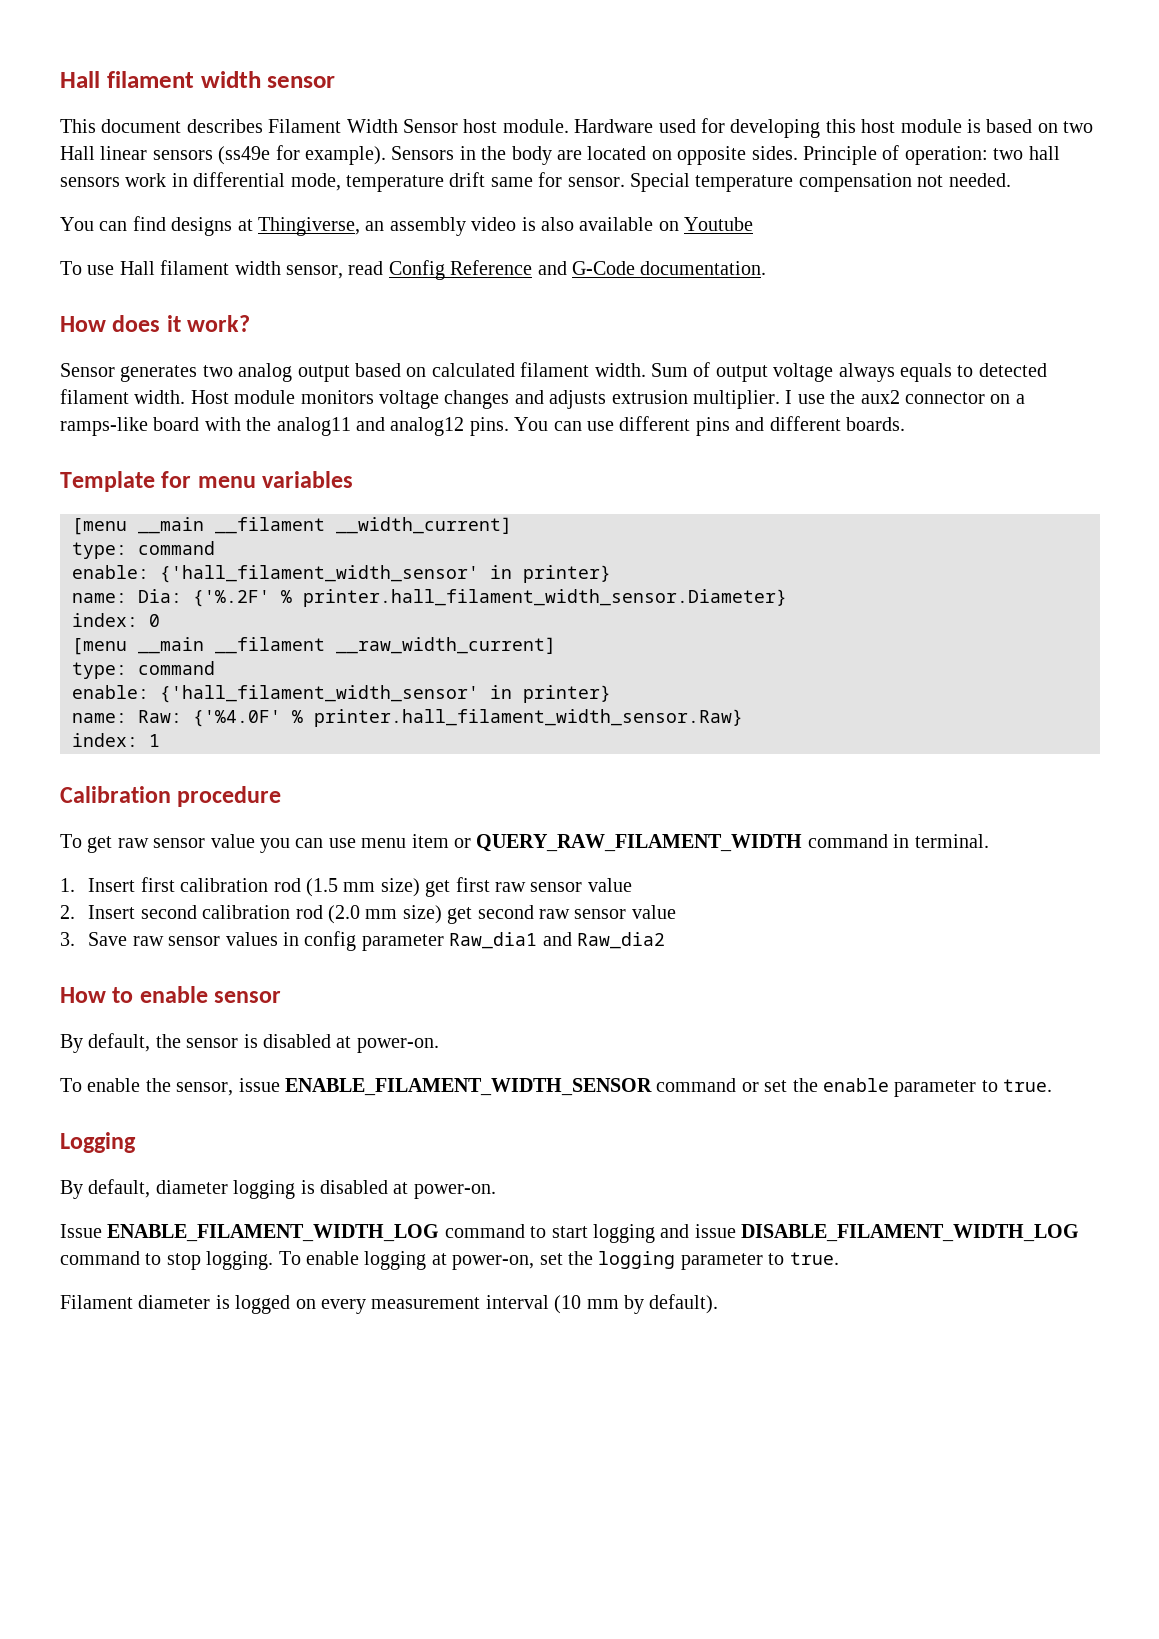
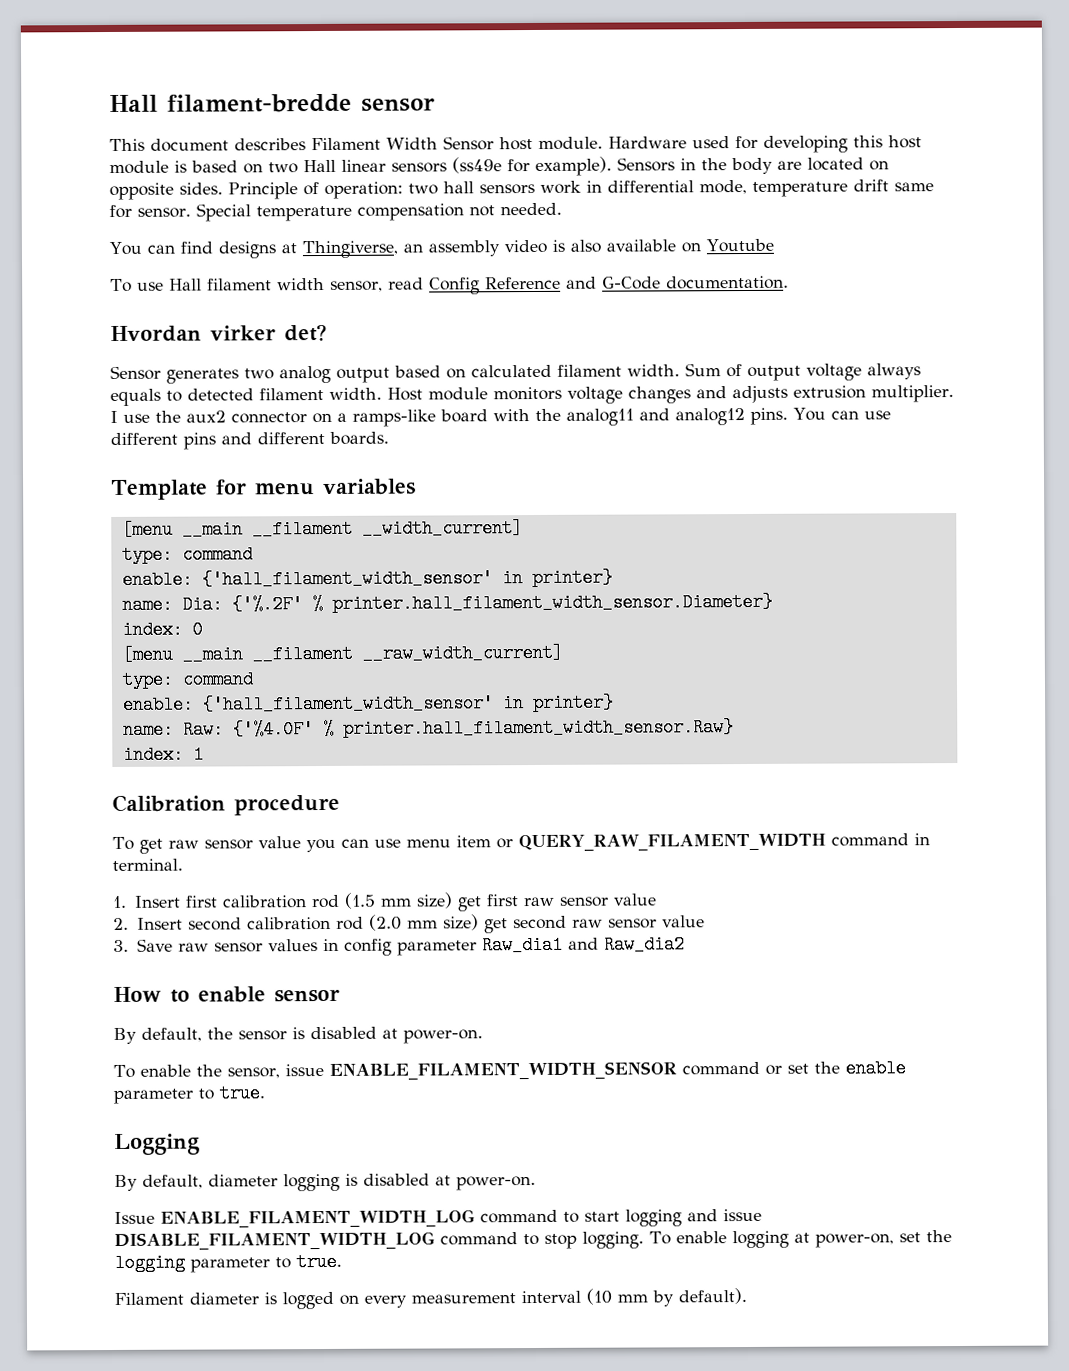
- Hall filament width sensor
+ Hall filament-bredde sensor
- How does it work?
+ Hvordan virker det?

